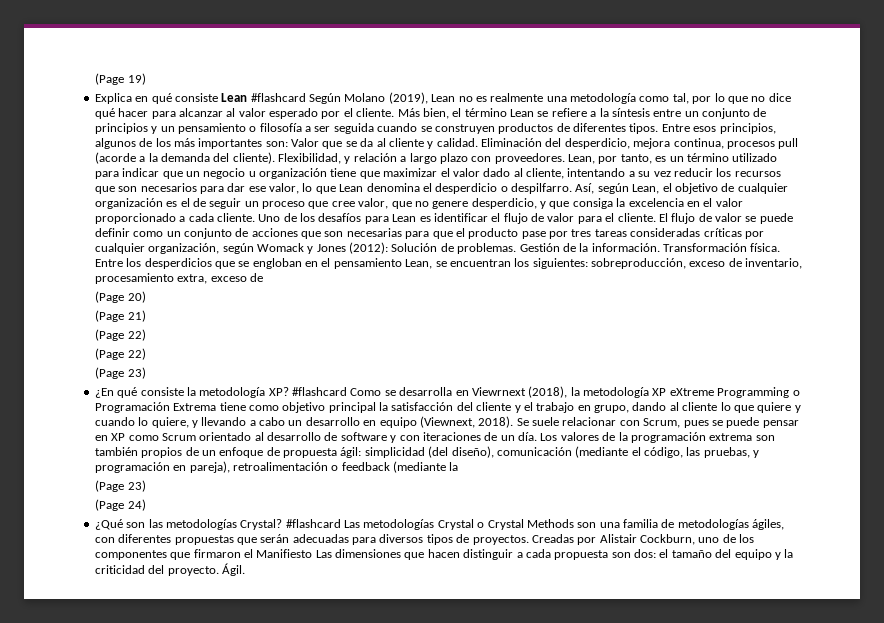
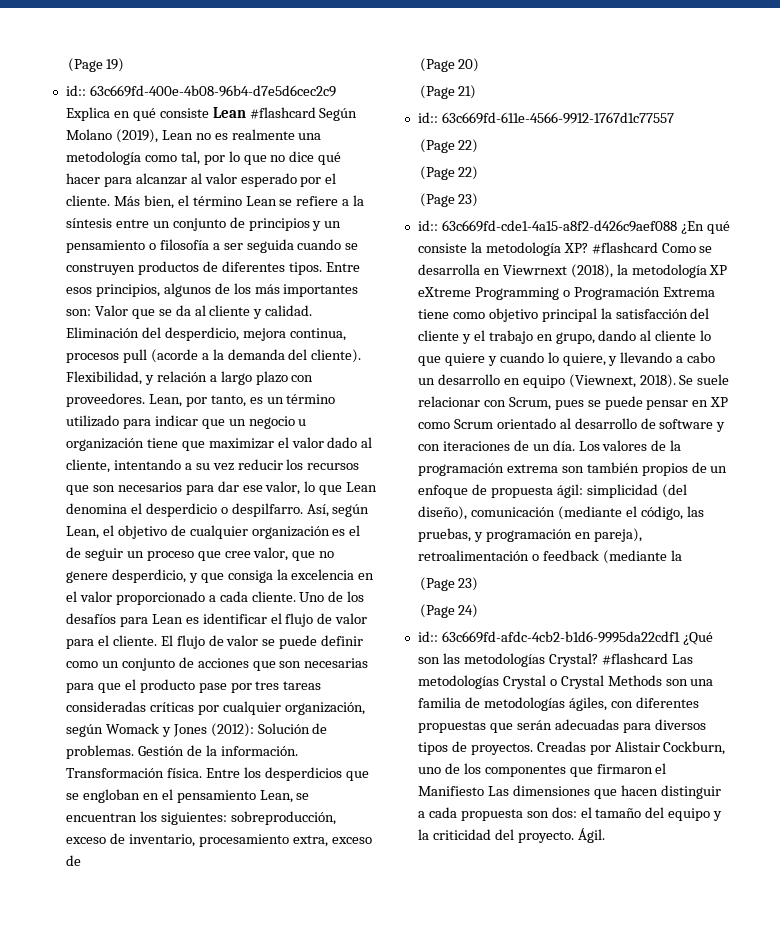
- Explica en qué consiste Lean #flashcard Según Molano (2019), Lean no es realmente una metodología como tal, por lo que no dice qué hacer para alcanzar al valor esperado por el cliente.
+ id:: 63c669fd-400e-4b08-96b4-d7e5d6cec2c9 Explica en qué consiste Lean #flashcard Según Molano (2019), Lean no es realmente una metodología como tal, por lo que no dice qué hacer para alcanzar al valor esperado por el cliente.
+ id:: 63c669fd-611e-4566-9912-1767d1c77557
- ¿En qué consiste la metodología XP?
+ id:: 63c669fd-cde1-4a15-a8f2-d426c9aef088 ¿En qué consiste la metodología XP?
- ¿Qué son las metodologías Crystal?
+ id:: 63c669fd-afdc-4cb2-b1d6-9995da22cdf1 ¿Qué son las metodologías Crystal?

